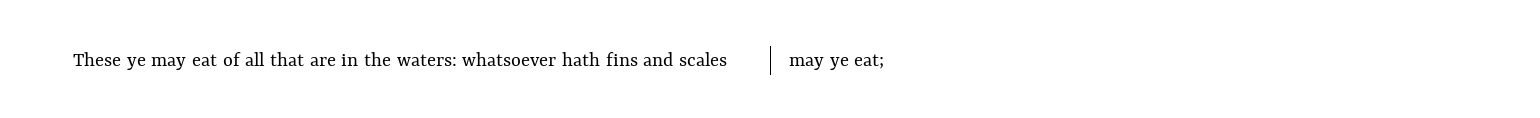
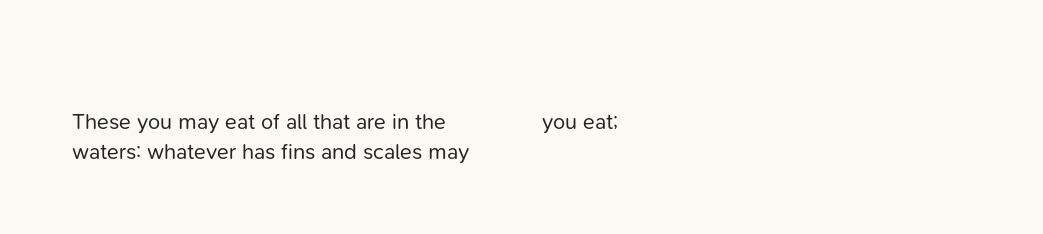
- These ye may eat of all that are in the waters: whatsoever hath fins and scales may ye eat;
+ These you may eat of all that are in the waters: whatever has fins and scales may you eat;

